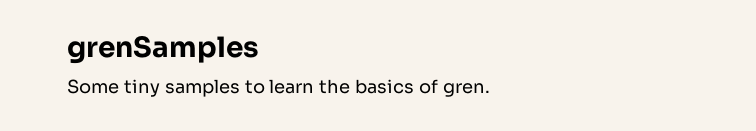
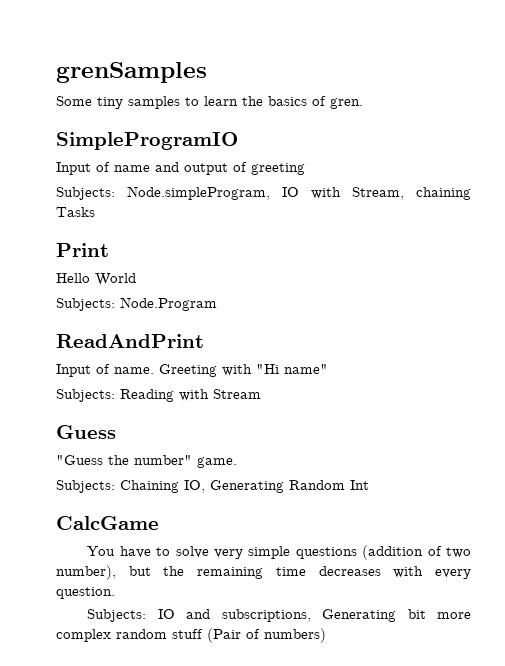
+ SimpleProgramIO
+ Input of name and output of greeting
+ Subjects: Node.simpleProgram, IO with Stream, chaining Tasks
+ Print
+ Hello World
+ Subjects: Node.Program
+ ReadAndPrint
+ Input of name. Greeting with "Hi name"
+ Subjects: Reading with Stream
+ Guess
+ "Guess the number" game.
+ Subjects: Chaining IO, Generating Random Int
+ CalcGame
+ You have to solve very simple questions (addition of two number), but the remaining time decreases with every question.
+ Subjects: IO and subscriptions, Generating bit more complex random stuff (Pair of numbers)

